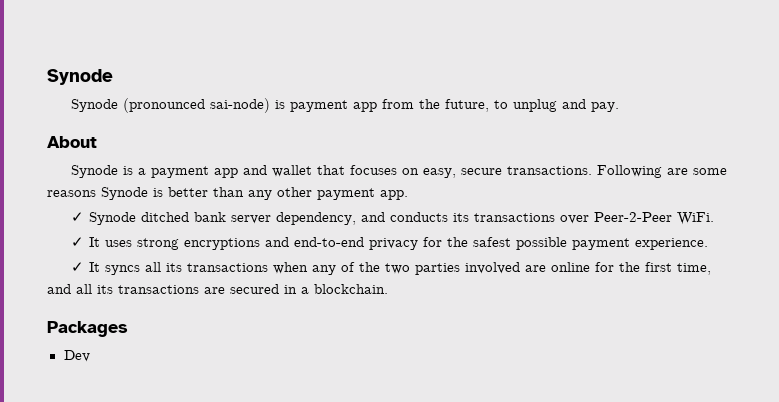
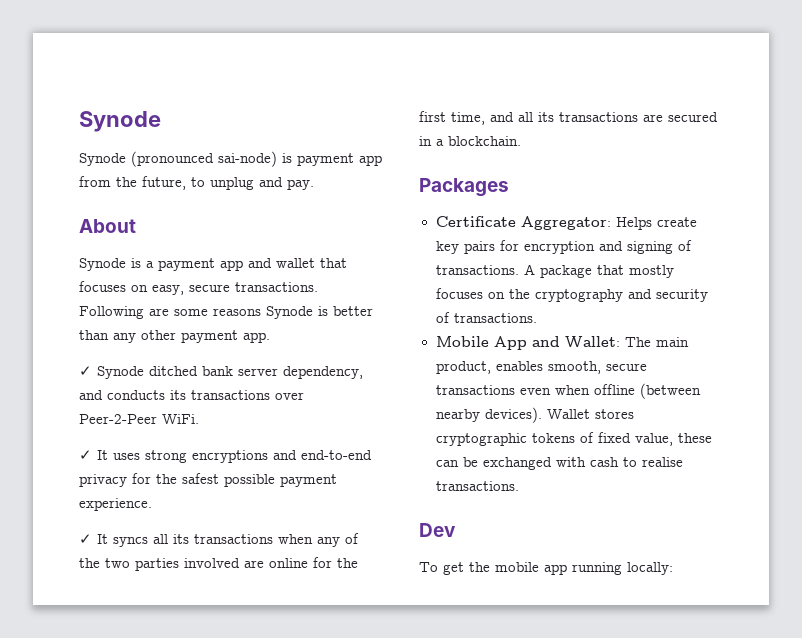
+ Certificate Aggregator: Helps create key pairs for encryption and signing of transactions. A package that mostly focuses on the cryptography and security of transactions.
+ Mobile App and Wallet: The main product, enables smooth, secure transactions even when offline (between nearby devices). Wallet stores cryptographic tokens of fixed value, these can be exchanged with cash to realise transactions.
  Dev
+ To get the mobile app running locally:

